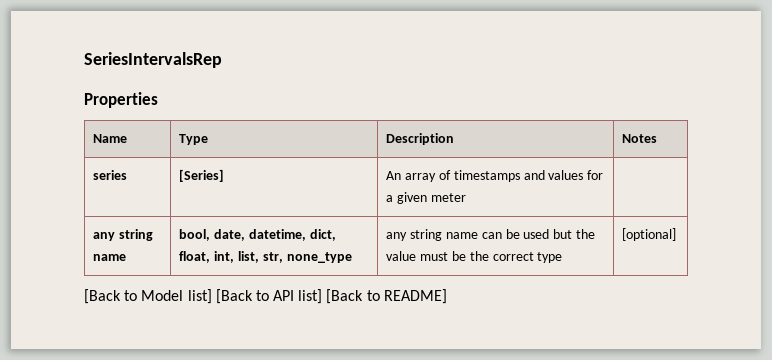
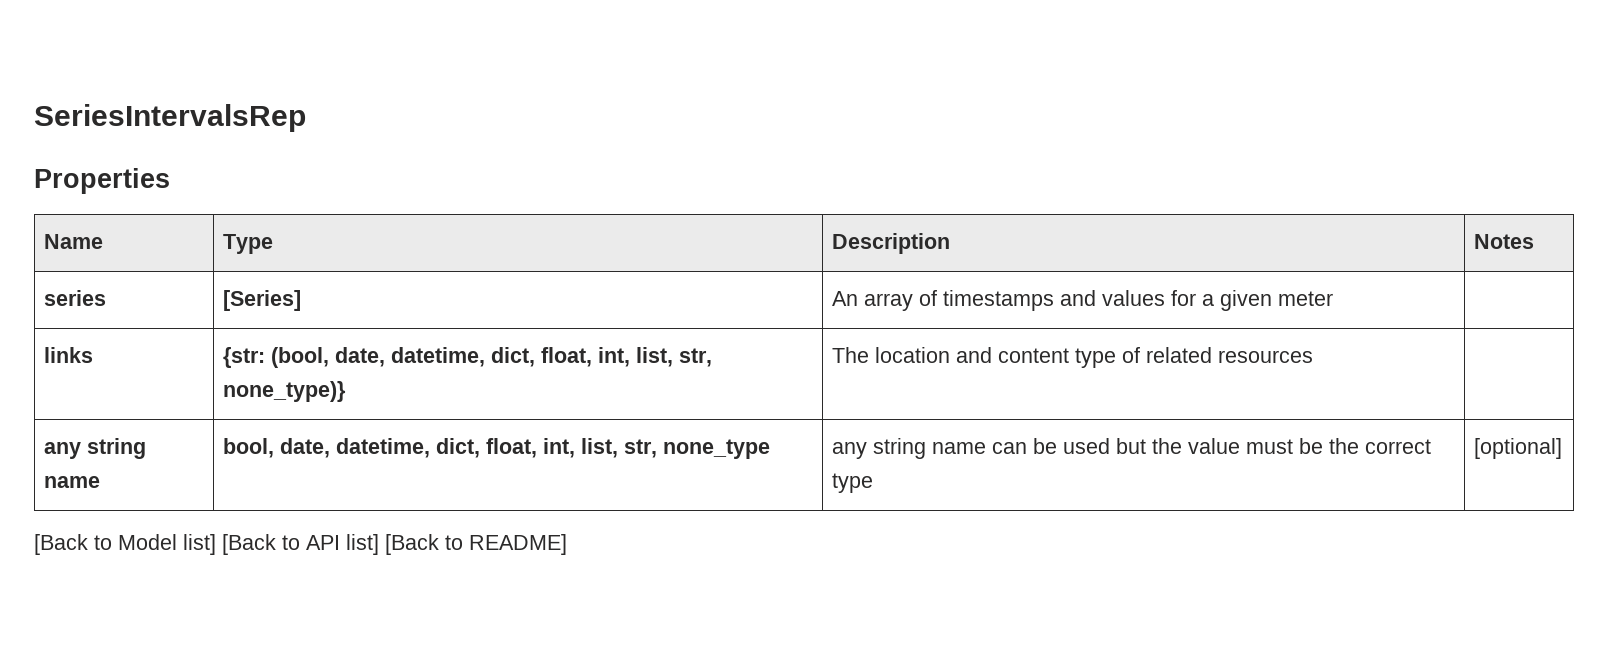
+ links | {str: (bool, date, datetime, dict, float, int, list, str, none_type)} | The location and content type of related resources |

